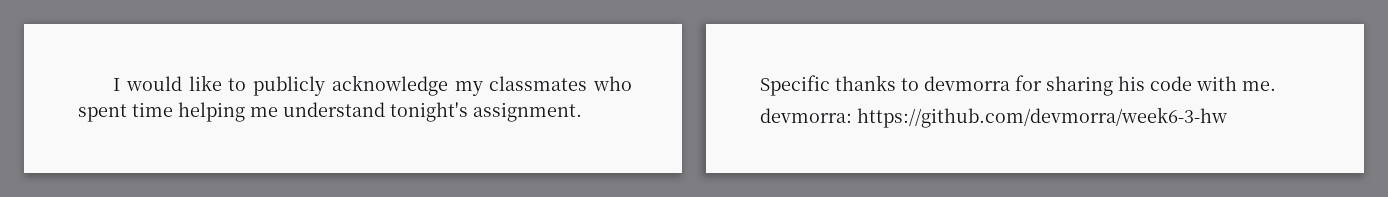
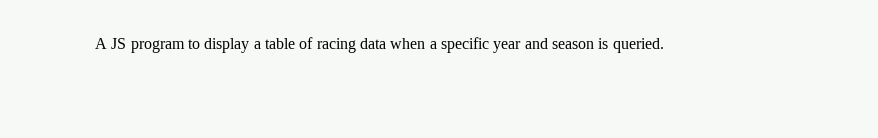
- I would like to publicly acknowledge my classmates who spent time helping me understand tonight's assignment. Specific thanks to devmorra for sharing his code with me.
- devmorra: https://github.com/devmorra/week6-3-hw
+ A JS program to display a table of racing data when a specific year and season is queried.

